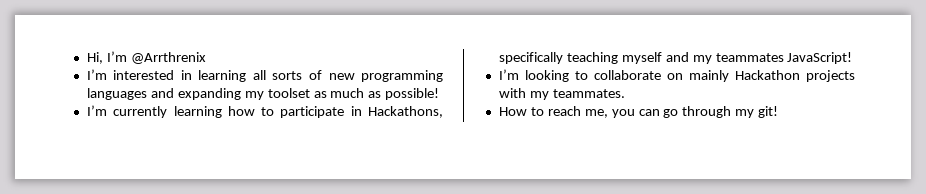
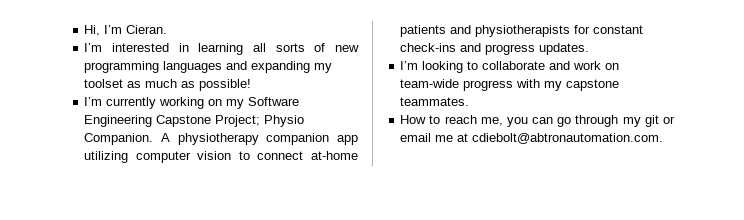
- Hi, I’m @Arrthrenix
+ Hi, I’m Cieran.
- I’m currently learning how to participate in Hackathons, specifically teaching myself and my teammates JavaScript!
+ I’m currently working on my Software Engineering Capstone Project; Physio Companion. A physiotherapy companion app utilizing computer vision to connect at-home patients and physiotherapists for constant check-ins and progress updates.
- I’m looking to collaborate on mainly Hackathon projects with my teammates.
+ I’m looking to collaborate and work on team-wide progress with my capstone teammates.
- How to reach me, you can go through my git!
+ How to reach me, you can go through my git or email me at cdiebolt@abtronautomation.com.

